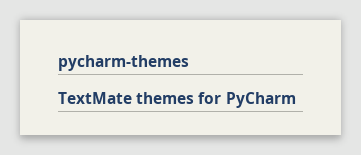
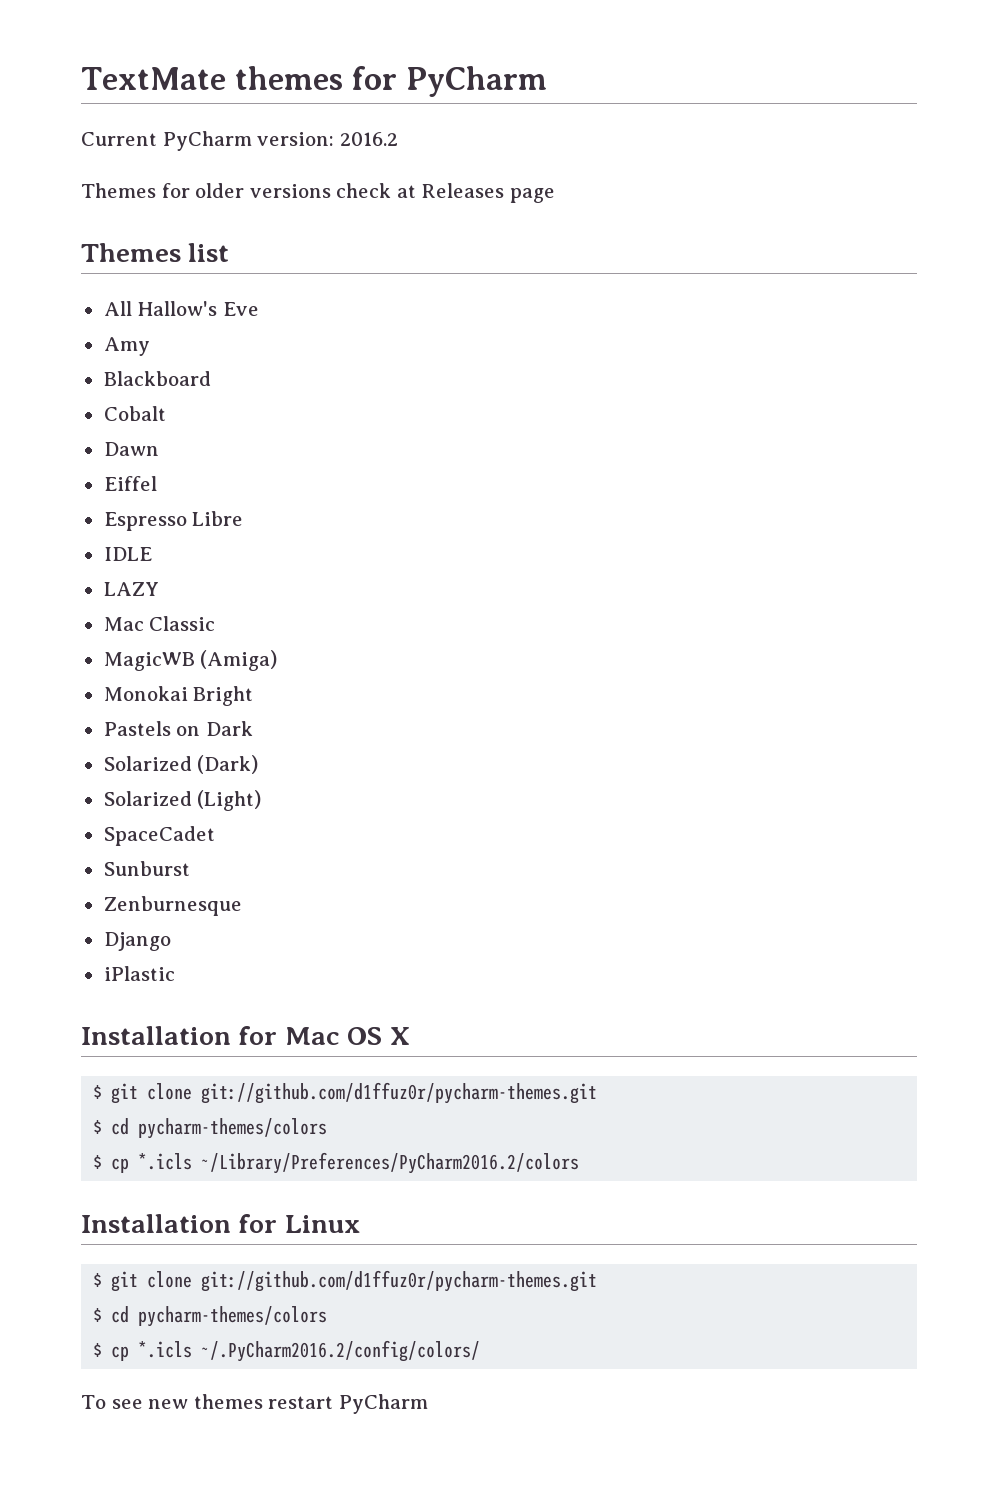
- pycharm-themes
+ Current PyCharm version: 2016.2
+ Themes for older versions check at Releases page
+ Themes list
+ All Hallow's Eve
+ Amy
+ Blackboard
+ Cobalt
+ Dawn
+ Eiffel
+ Espresso Libre
+ IDLE
+ LAZY
+ Mac Classic
+ MagicWB (Amiga)
+ Monokai Bright
+ Pastels on Dark
+ Solarized (Dark)
+ Solarized (Light)
+ SpaceCadet
+ Sunburst
+ Zenburnesque
+ Django
+ iPlastic
+ Installation for Mac OS X
+ $ git clone git://github.com/d1ffuz0r/pycharm-themes.git
+ $ cd pycharm-themes/colors
+ $ cp *.icls ~/Library/Preferences/PyCharm2016.2/colors
+ Installation for Linux
+ $ git clone git://github.com/d1ffuz0r/pycharm-themes.git
+ $ cd pycharm-themes/colors
+ $ cp *.icls ~/.PyCharm2016.2/config/colors/
+ To see new themes restart PyCharm

